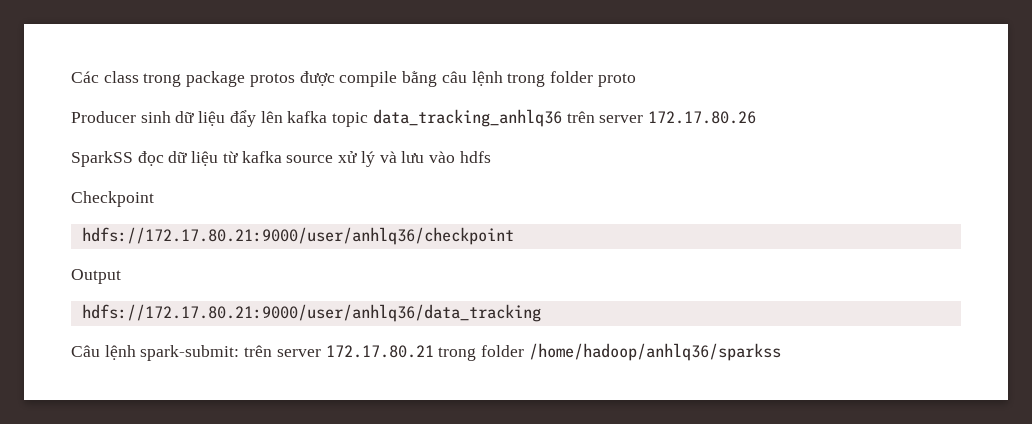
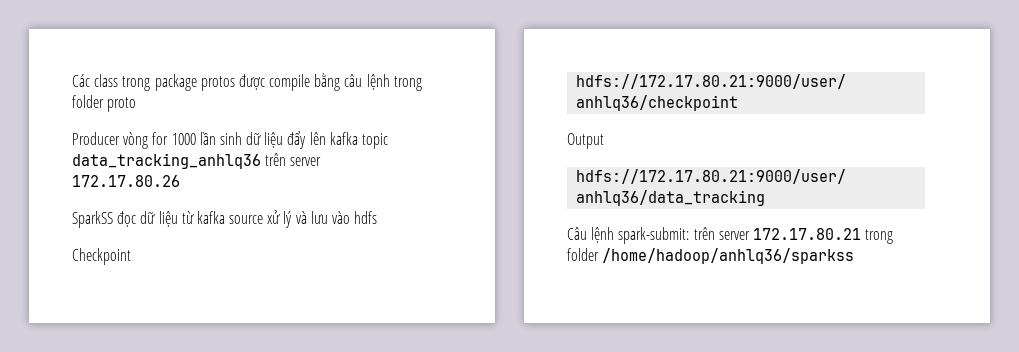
- Producer sinh dữ liệu đẩy lên kafka topic data_tracking_anhlq36 trên server 172.17.80.26
+ Producer vòng for 1000 lần sinh dữ liệu đẩy lên kafka topic data_tracking_anhlq36 trên server 172.17.80.26

